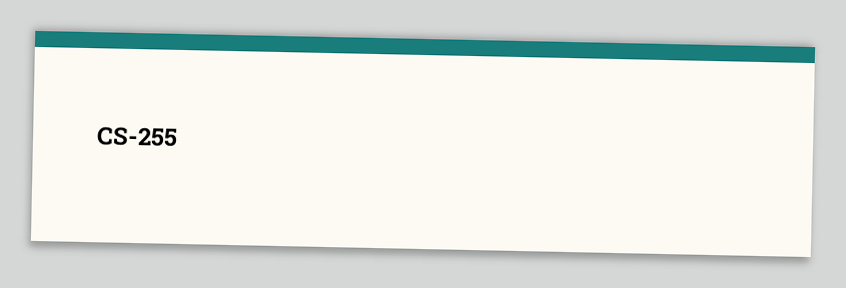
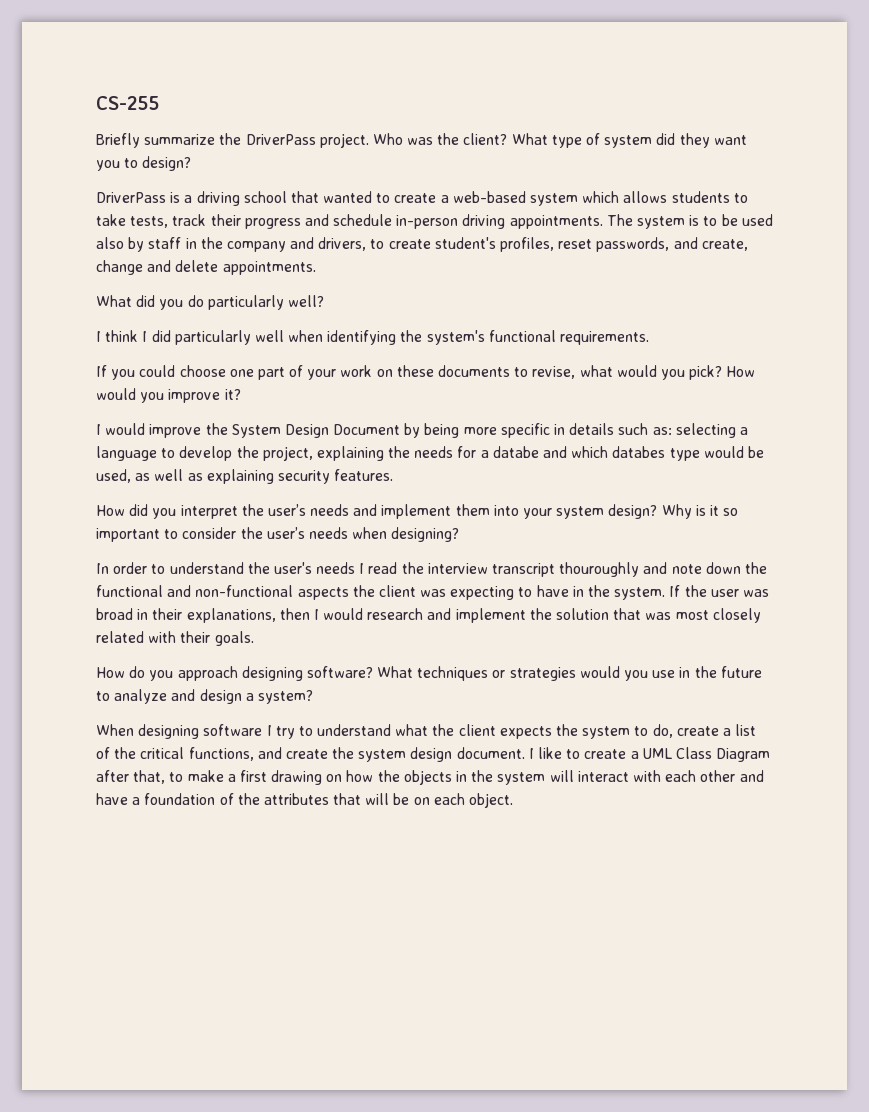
+ Briefly summarize the DriverPass project. Who was the client? What type of system did they want you to design?
+ DriverPass is a driving school that wanted to create a web-based system which allows students to take tests, track their progress and schedule in-person driving appointments. The system is to be used also by staff in the company and drivers, to create student's profiles, reset passwords, and create, change and delete appointments.
+ What did you do particularly well?
+ I think I did particularly well when identifying the system's functional requirements.
+ If you could choose one part of your work on these documents to revise, what would you pick? How would you improve it?
+ I would improve the System Design Document by being more specific in details such as: selecting a language to develop the project, explaining the needs for a databe and which databes type would be used, as well as explaining security features.
+ How did you interpret the user’s needs and implement them into your system design? Why is it so important to consider the user’s needs when designing?
+ In order to understand the user's needs I read the interview transcript thouroughly and note down the functional and non-functional aspects the client was expecting to have in the system. If the user was broad in their explanations, then I would research and implement the solution that was most closely related with their goals.
+ How do you approach designing software? What techniques or strategies would you use in the future to analyze and design a system?
+ When designing software I try to understand what the client expects the system to do, create a list of the critical functions, and create the system design document. I like to create a UML Class Diagram after that, to make a first drawing on how the objects in the system will interact with each other and have a foundation of the attributes that will be on each object.

